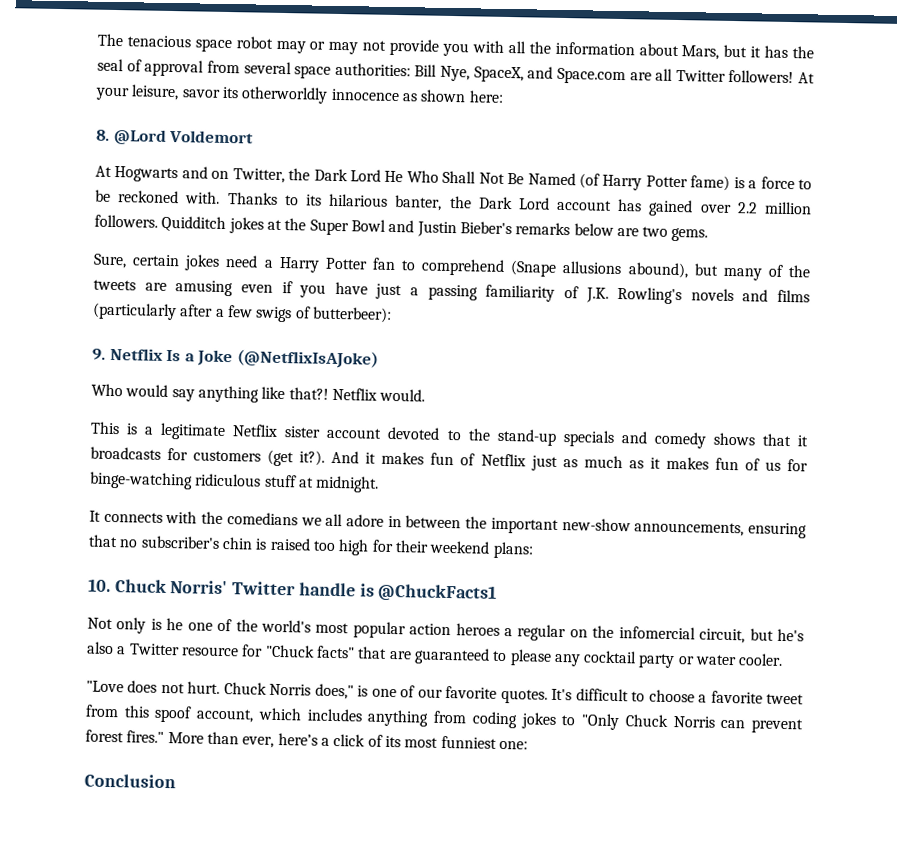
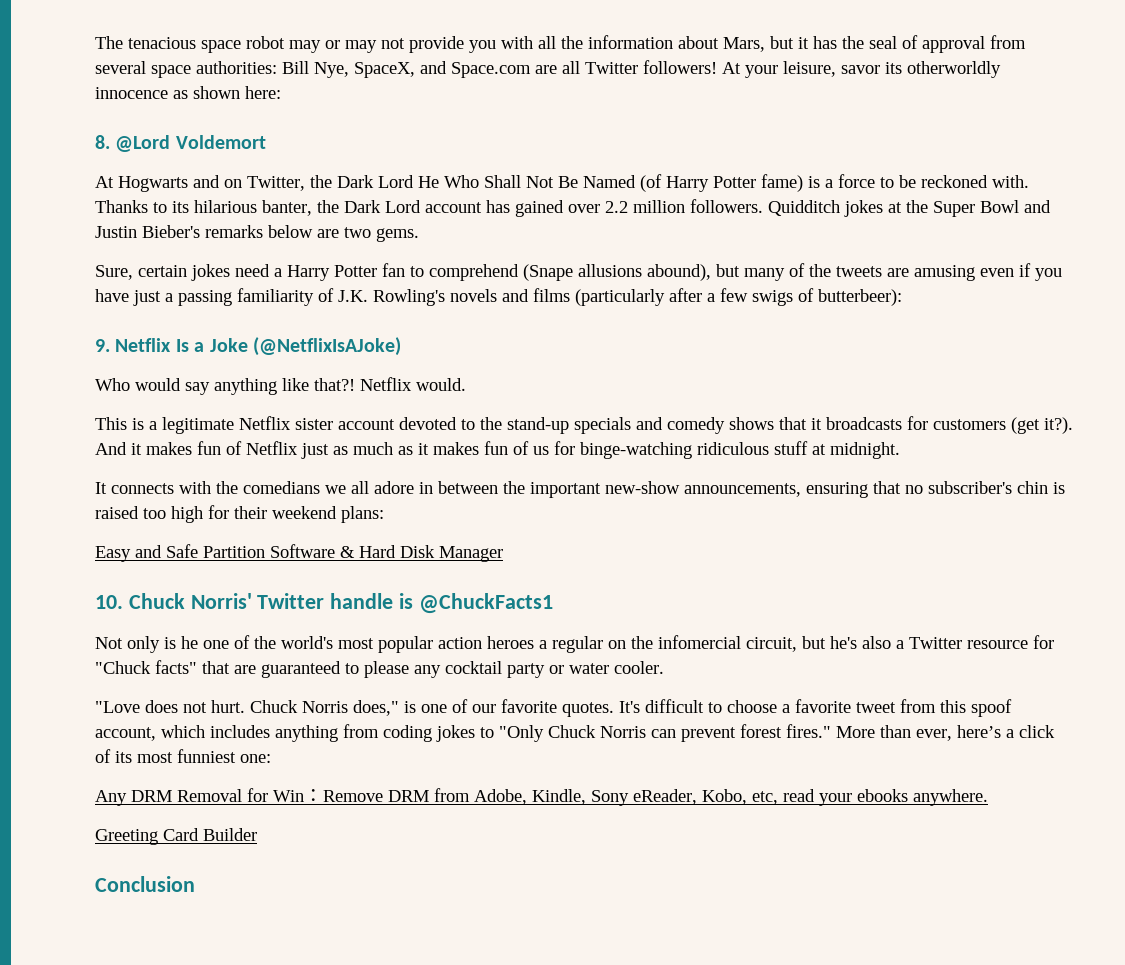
+ Easy and Safe Partition Software & Hard Disk Manager
+ Any DRM Removal for Win：Remove DRM from Adobe, Kindle, Sony eReader, Kobo, etc, read your ebooks anywhere.
+ Greeting Card Builder

